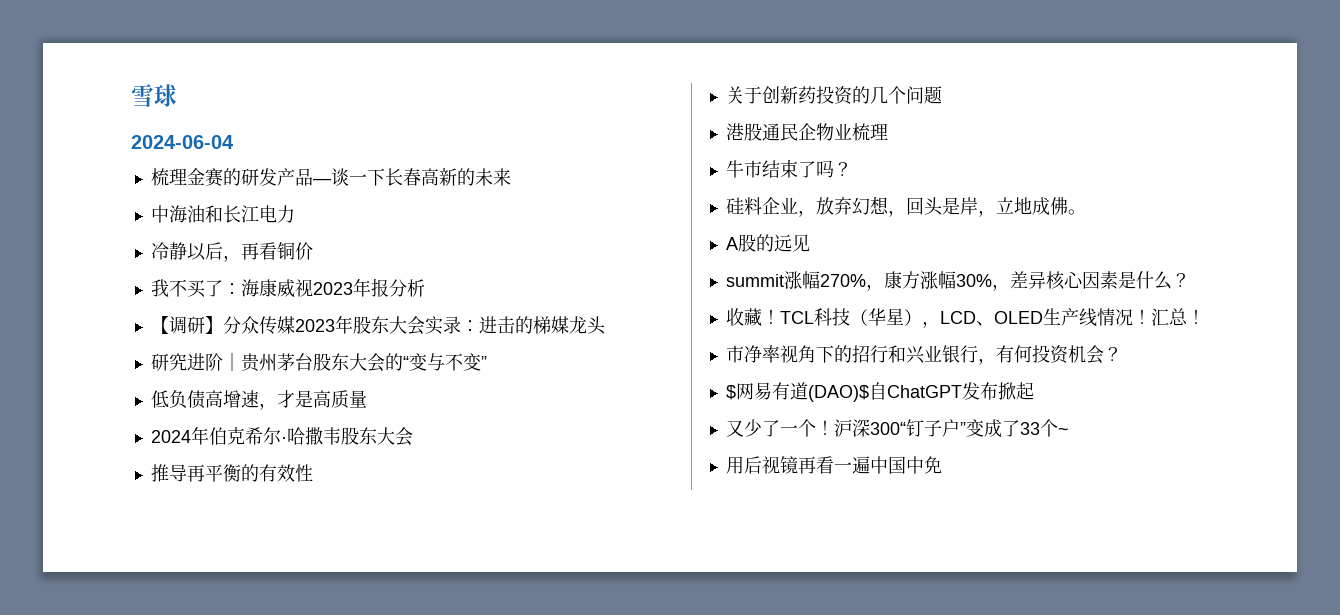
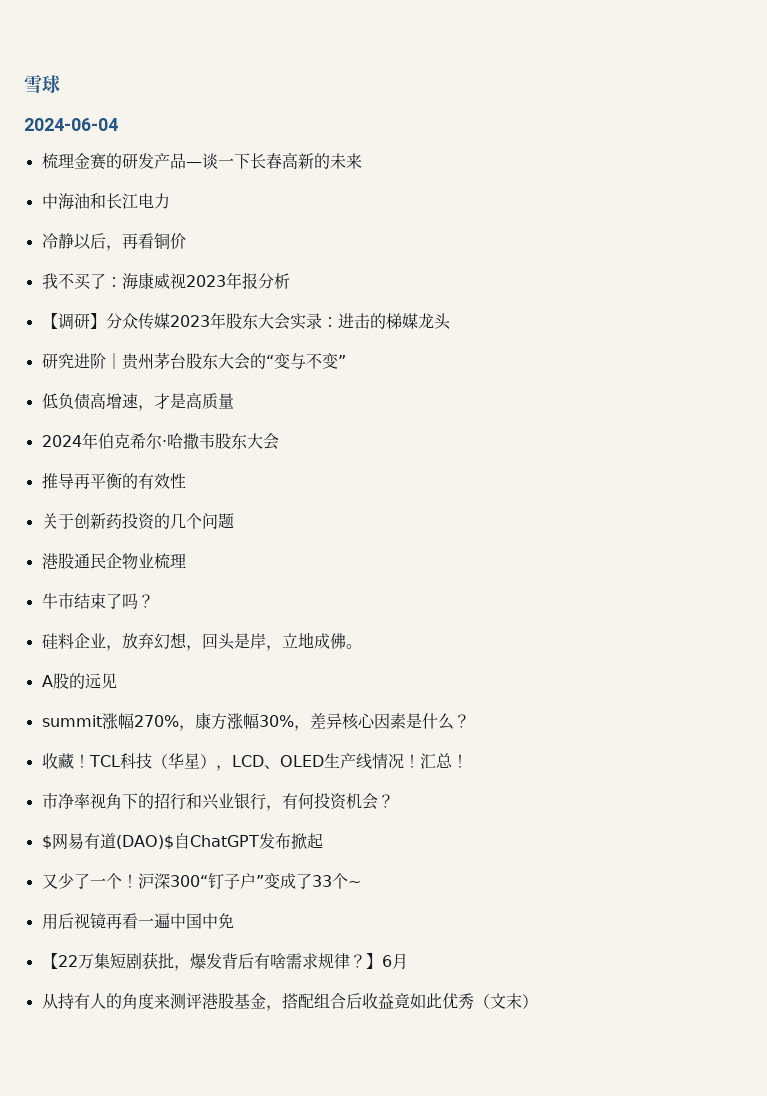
+ 【22万集短剧获批，爆发背后有啥需求规律？】6月
+ 从持有人的角度来测评港股基金，搭配组合后收益竟如此优秀（文末）

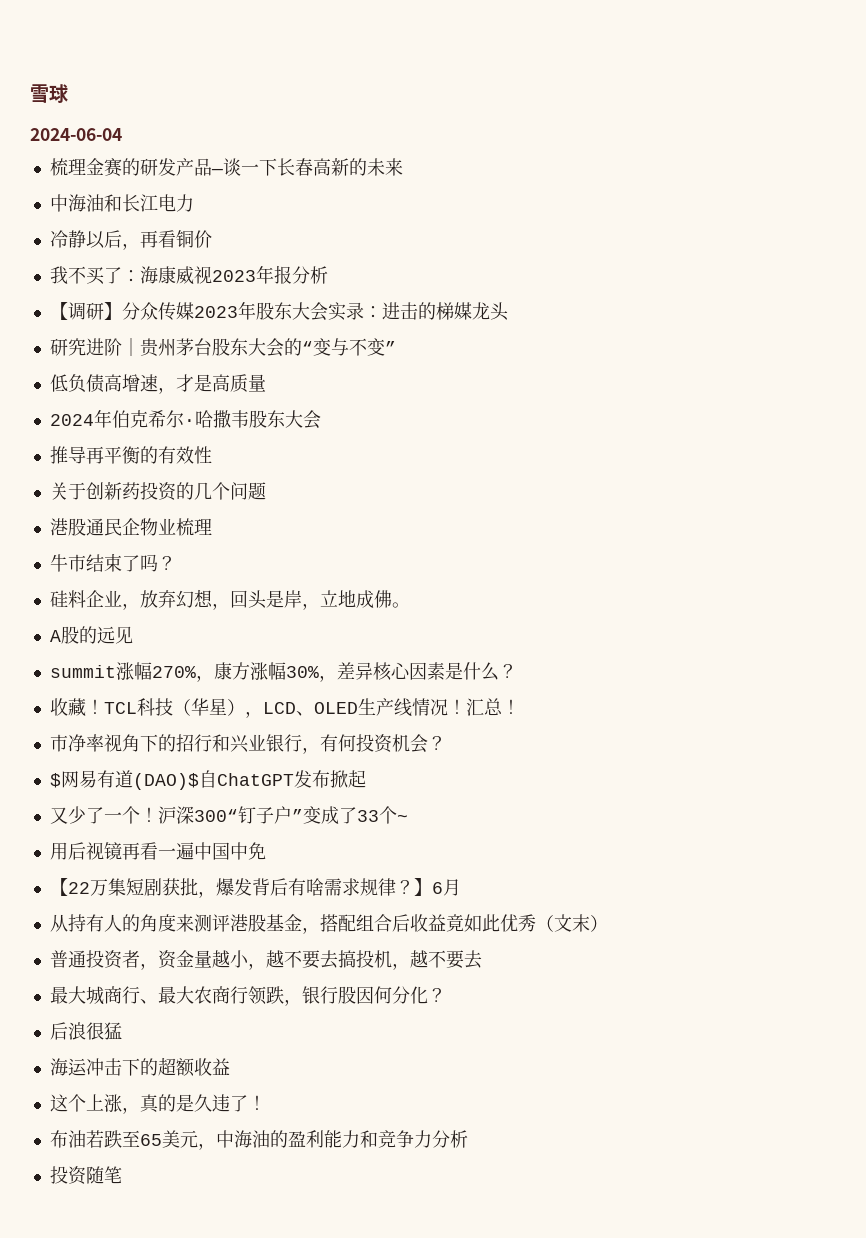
+ 普通投资者，资金量越小，越不要去搞投机，越不要去
+ 最大城商行、最大农商行领跌，银行股因何分化？
+ 后浪很猛
+ 海运冲击下的超额收益
+ 这个上涨，真的是久违了！
+ 布油若跌至65美元，中海油的盈利能力和竞争力分析
+ 投资随笔

